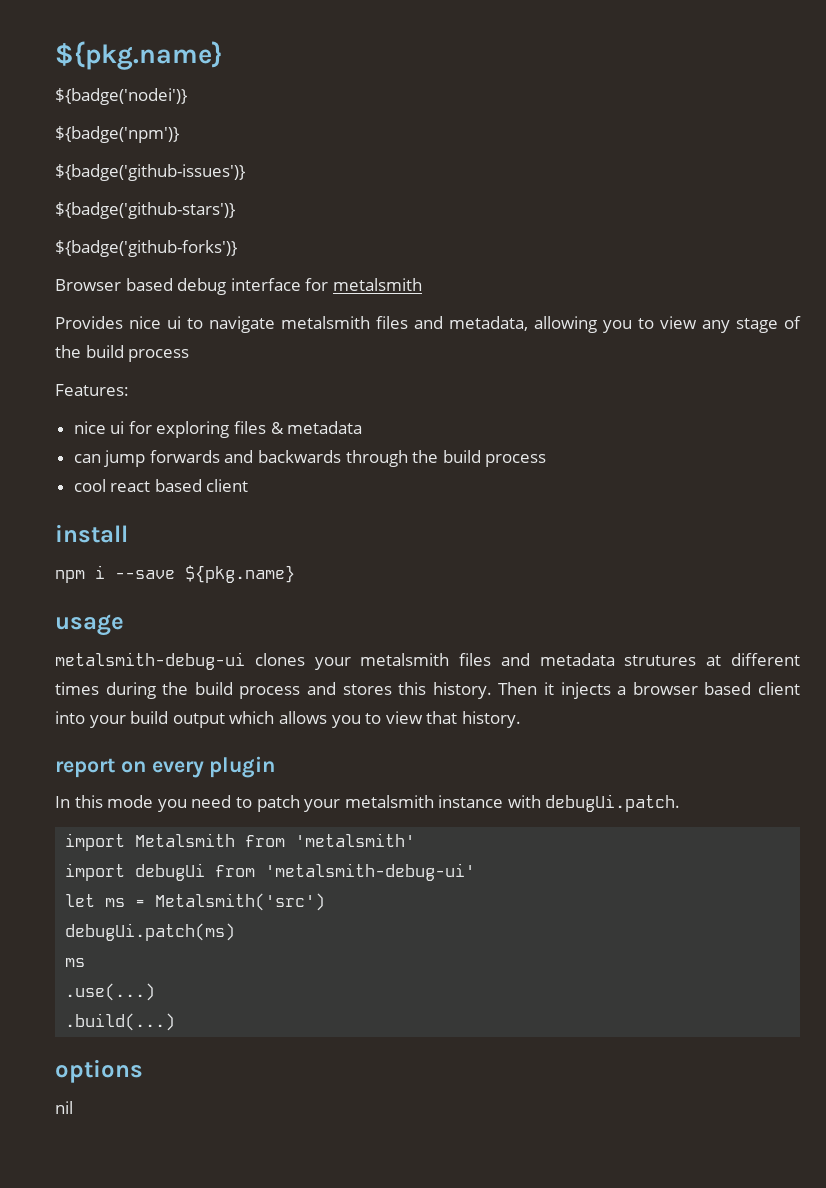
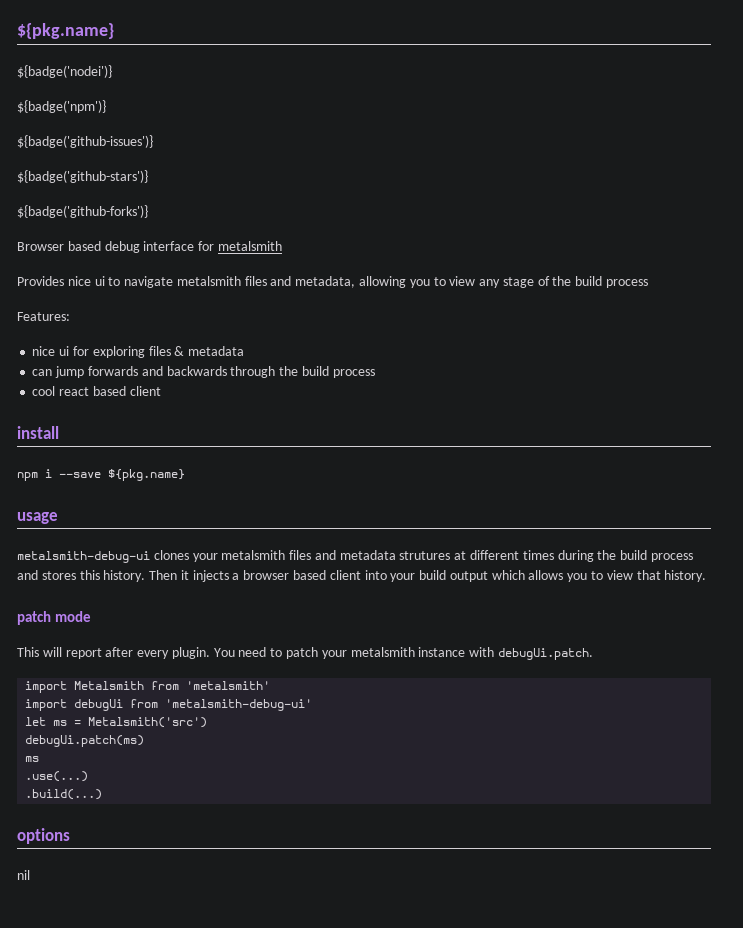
- report on every plugin
- In this mode you need to patch your metalsmith instance with debugUi.patch.
+ patch mode
+ This will report after every plugin. You need to patch your metalsmith instance with debugUi.patch.

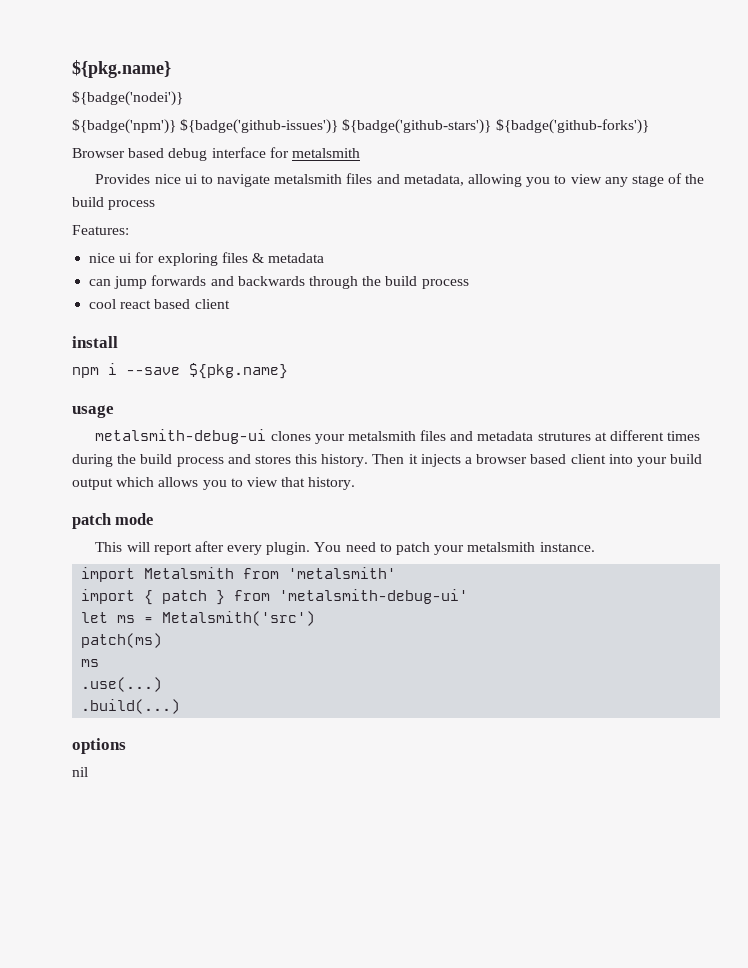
- ${badge('npm')}
- ${badge('github-issues')}
- ${badge('github-stars')}
- ${badge('github-forks')}
+ ${badge('npm')} ${badge('github-issues')} ${badge('github-stars')} ${badge('github-forks')}
- You need to patch your metalsmith instance with debugUi.patch.
+ You need to patch your metalsmith instance.
- import debugUi from 'metalsmith-debug-ui'
+ import { patch } from 'metalsmith-debug-ui'
- debugUi.patch(ms)
+ patch(ms)

